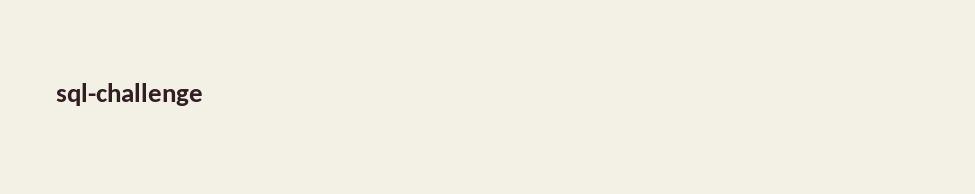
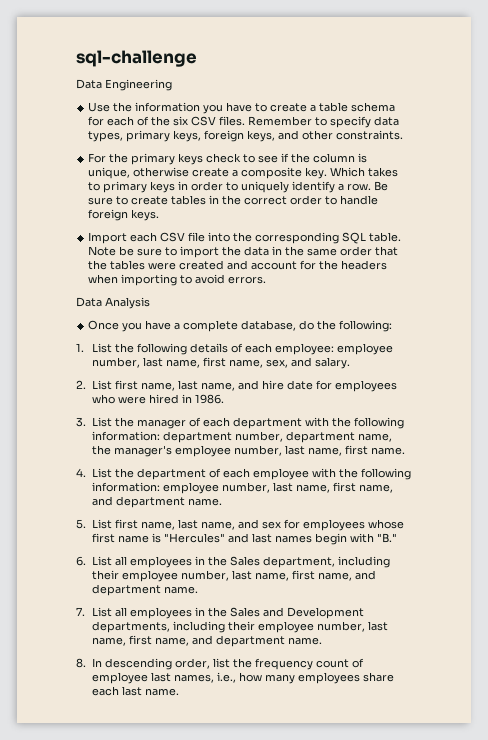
+ Data Engineering
+ Use the information you have to create a table schema for each of the six CSV files. Remember to specify data types, primary keys, foreign keys, and other constraints.
+ For the primary keys check to see if the column is unique, otherwise create a composite key. Which takes to primary keys in order to uniquely identify a row. Be sure to create tables in the correct order to handle foreign keys.
+ Import each CSV file into the corresponding SQL table. Note be sure to import the data in the same order that the tables were created and account for the headers when importing to avoid errors.
+ Data Analysis
+ Once you have a complete database, do the following:
+ 1. List the following details of each employee: employee number, last name, first name, sex, and salary.
+ 2. List first name, last name, and hire date for employees who were hired in 1986.
+ 3. List the manager of each department with the following information: department number, department name, the manager's employee number, last name, first name.
+ 4. List the department of each employee with the following information: employee number, last name, first name, and department name.
+ 5. List first name, last name, and sex for employees whose first name is "Hercules" and last names begin with "B."
+ 6. List all employees in the Sales department, including their employee number, last name, first name, and department name.
+ 7. List all employees in the Sales and Development departments, including their employee number, last name, first name, and department name.
+ 8. In descending order, list the frequency count of employee last names, i.e., how many employees share each last name.

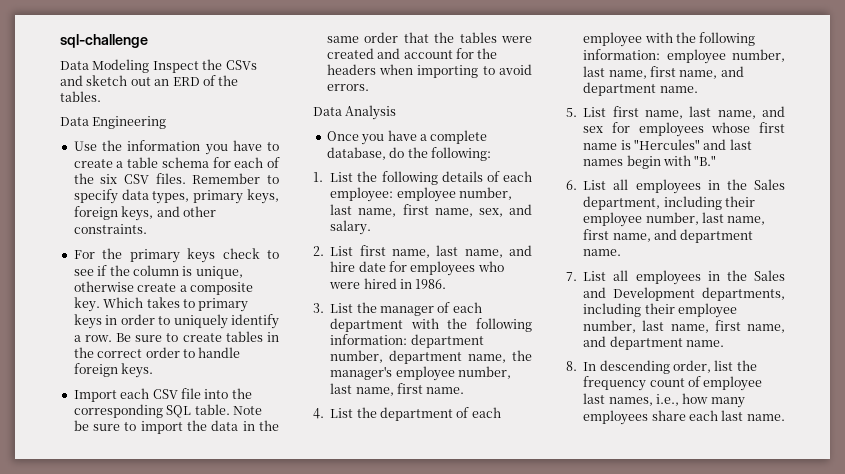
+ Data Modeling Inspect the CSVs and sketch out an ERD of the tables.

